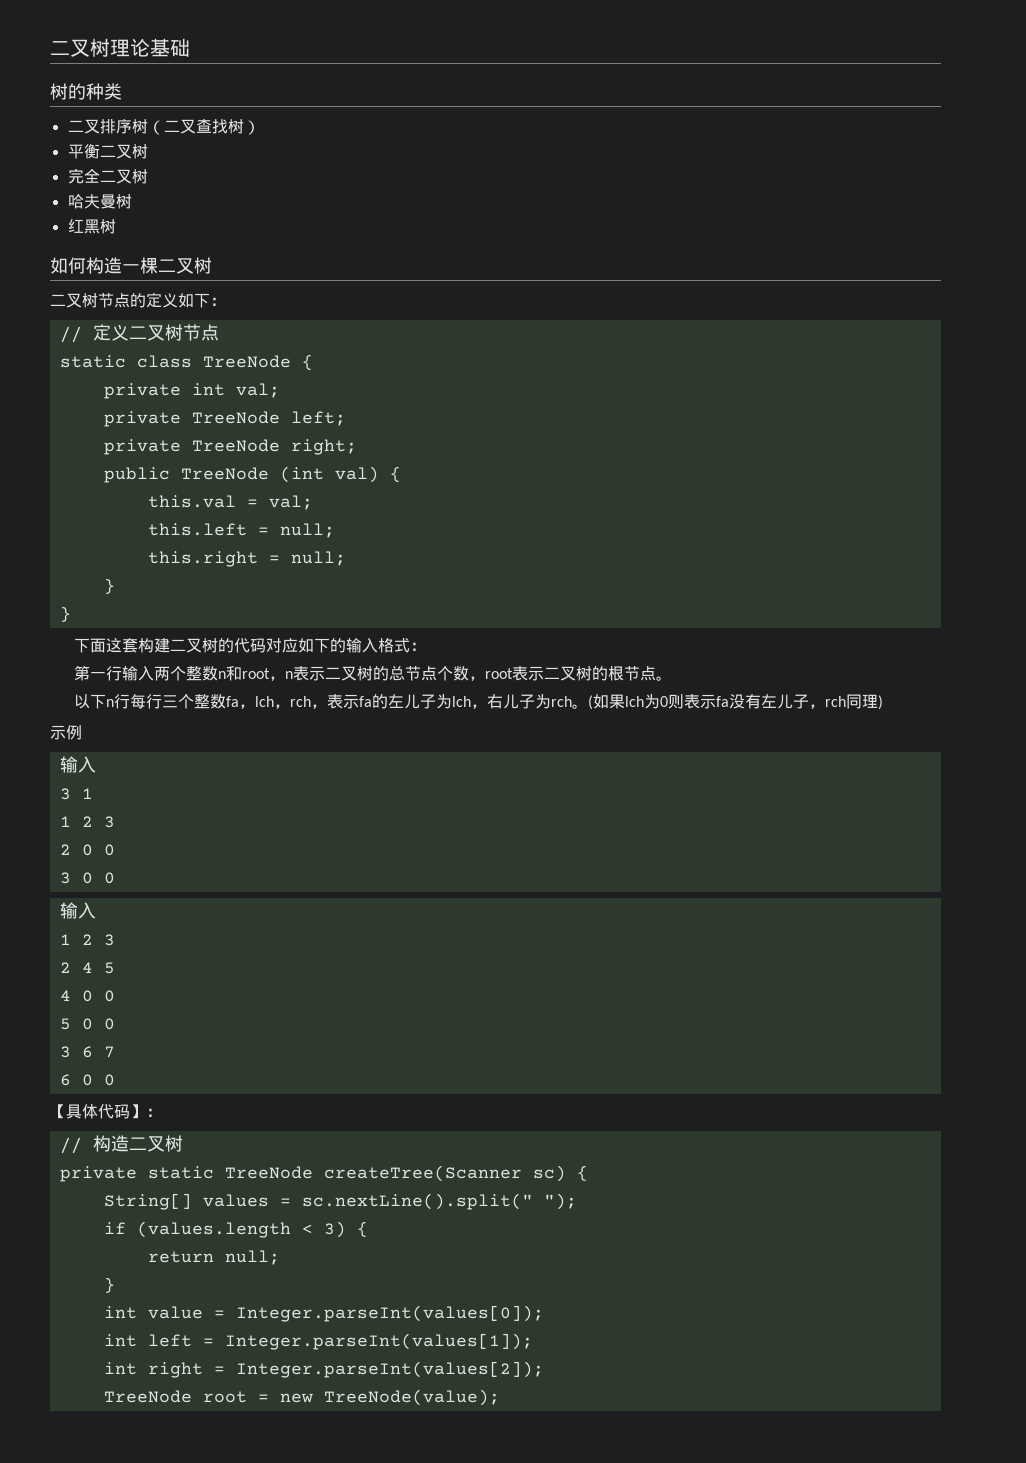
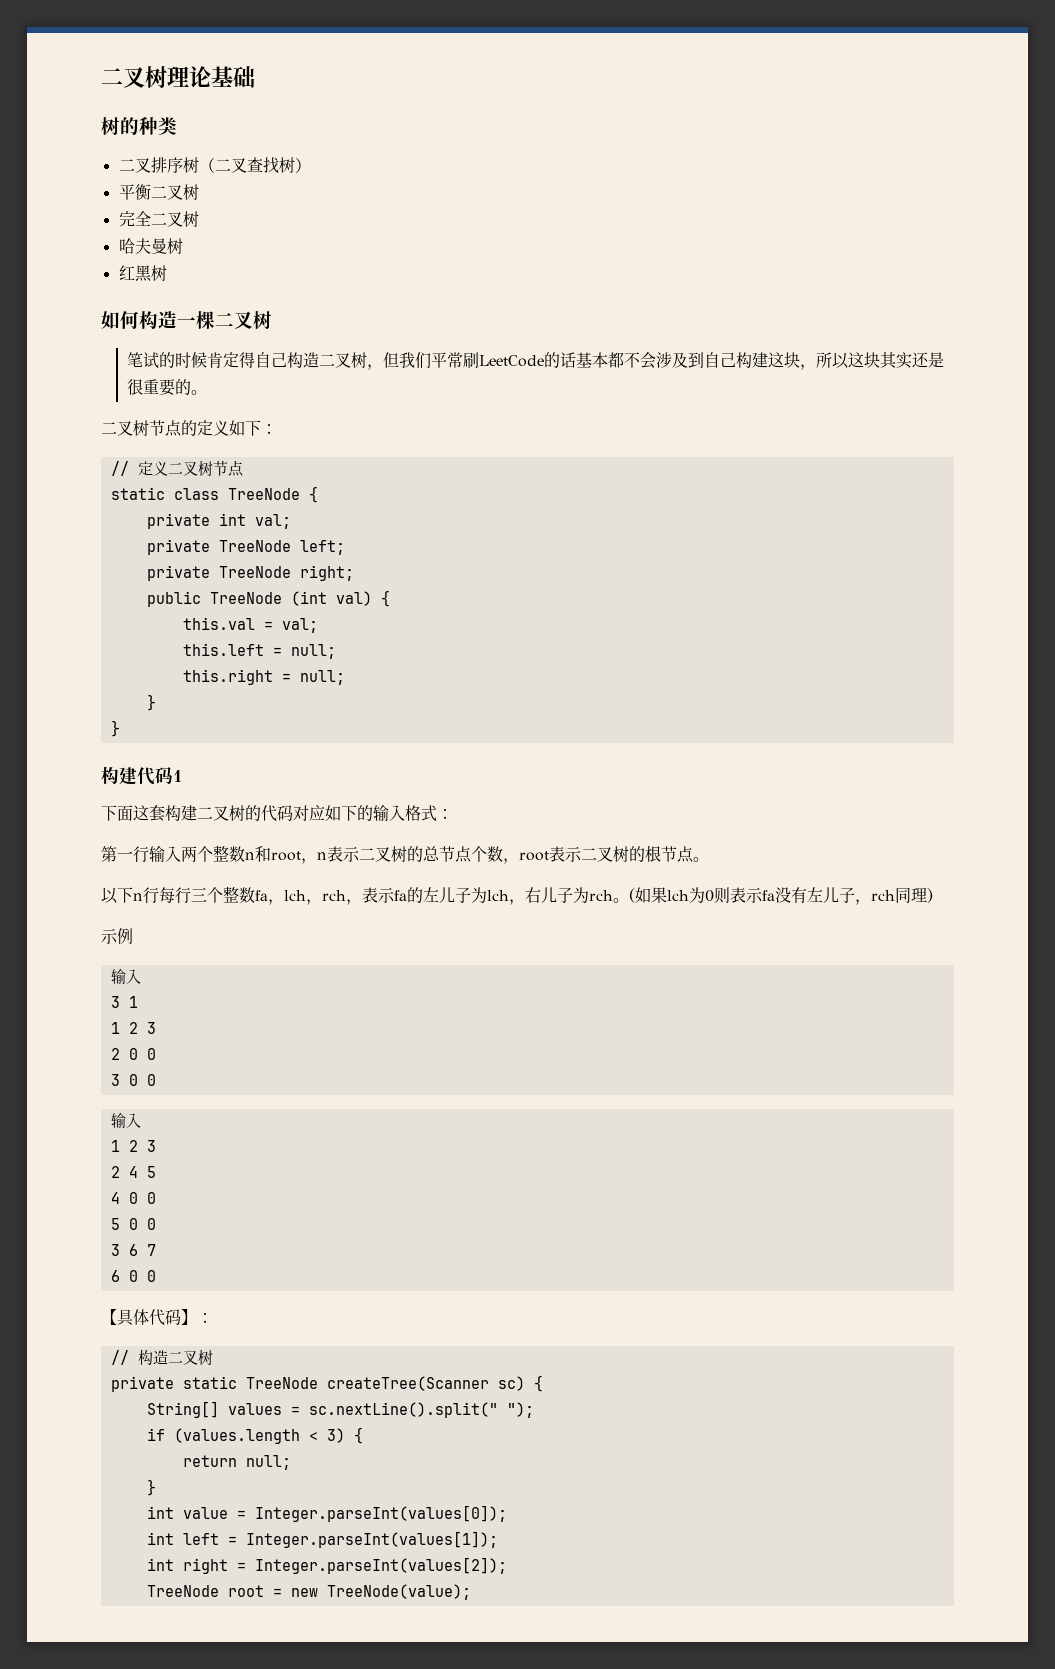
+ 笔试的时候肯定得自己构造二叉树，但我们平常刷LeetCode的话基本都不会涉及到自己构建这块，所以这块其实还是很重要的。
+ 构建代码1

